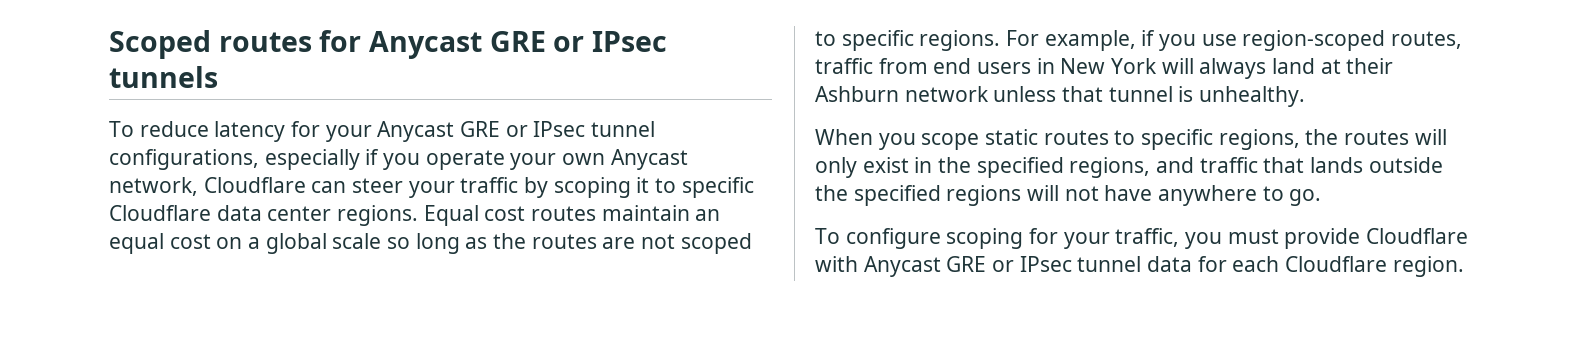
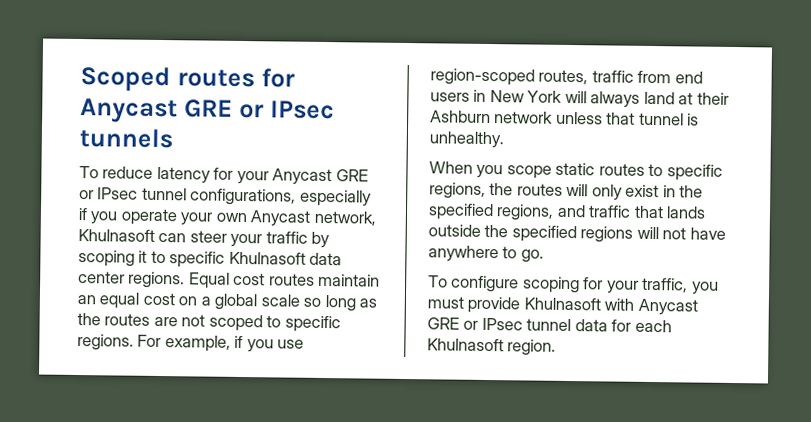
- To reduce latency for your Anycast GRE or IPsec tunnel configurations, especially if you operate your own Anycast network, Cloudflare can steer your traffic by scoping it to specific Cloudflare data center regions.
+ To reduce latency for your Anycast GRE or IPsec tunnel configurations, especially if you operate your own Anycast network, Khulnasoft can steer your traffic by scoping it to specific Khulnasoft data center regions.
- To configure scoping for your traffic, you must provide Cloudflare with Anycast GRE or IPsec tunnel data for each Cloudflare region.
+ To configure scoping for your traffic, you must provide Khulnasoft with Anycast GRE or IPsec tunnel data for each Khulnasoft region.

